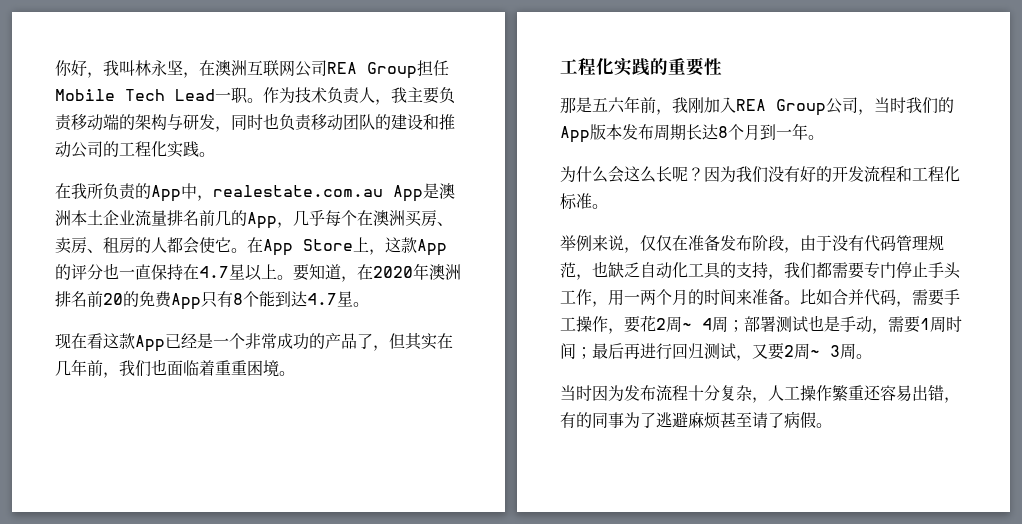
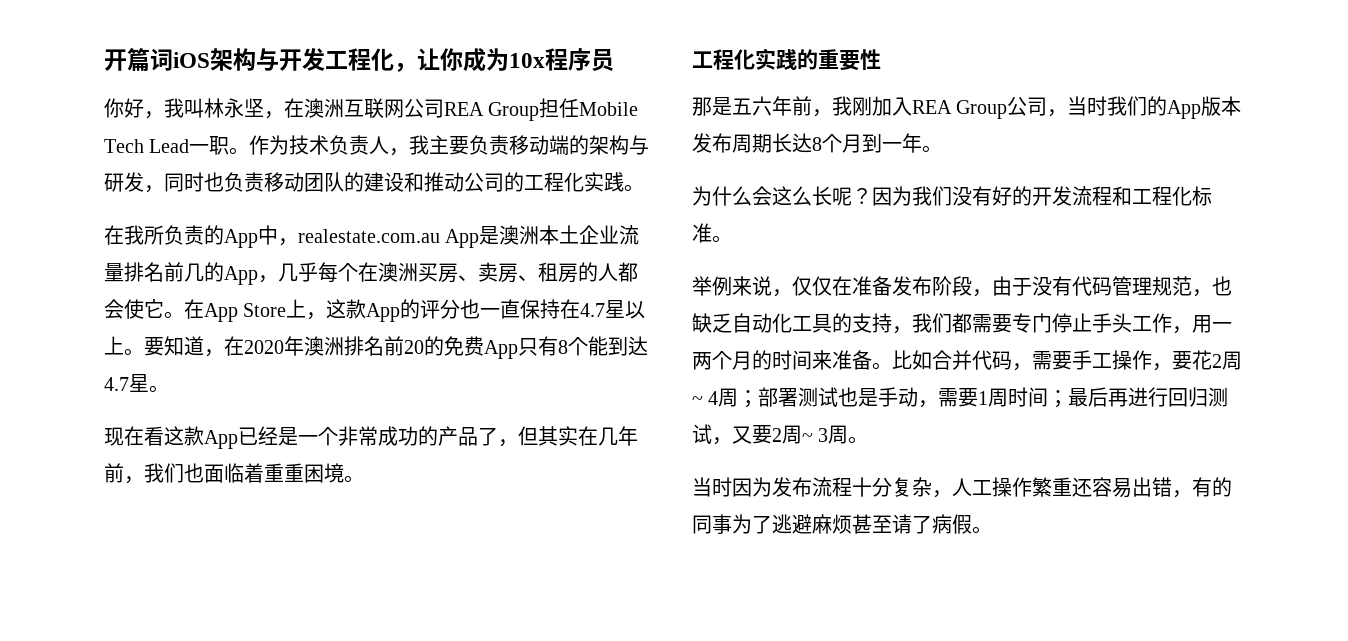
+ 开篇词iOS架构与开发工程化，让你成为10x程序员

